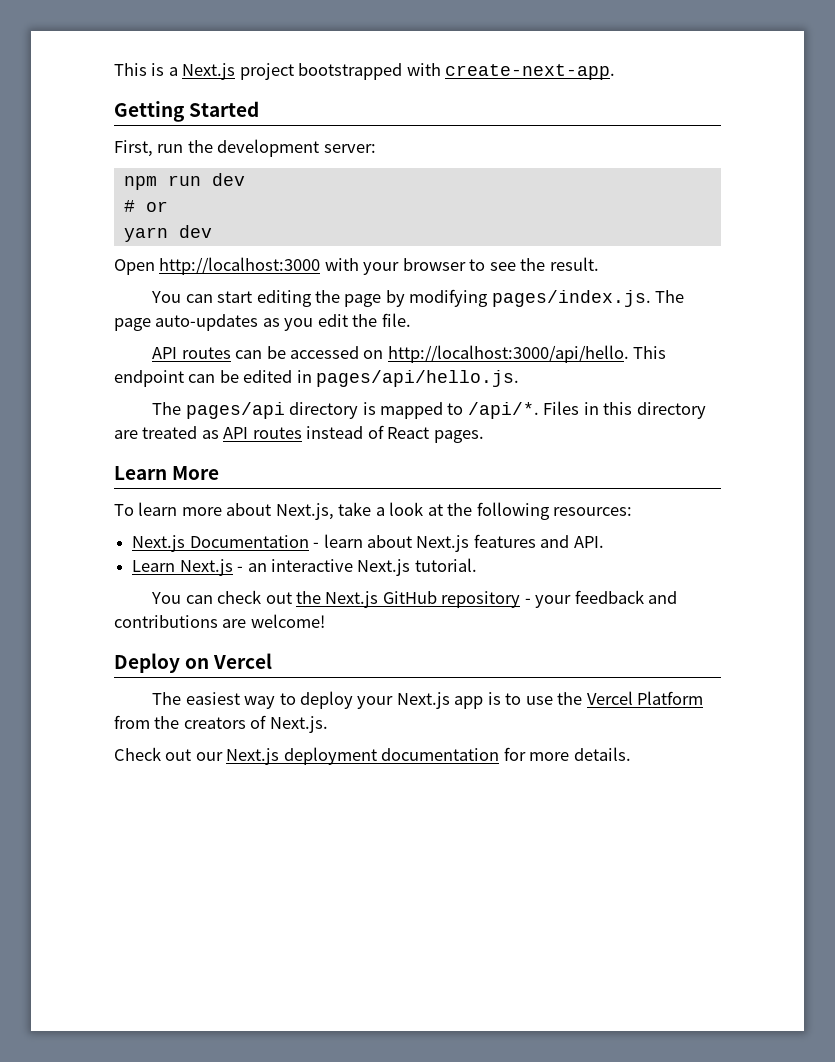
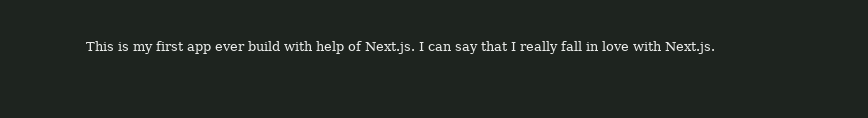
- This is a Next.js project bootstrapped with create-next-app.
- Getting Started
- First, run the development server:
- npm run dev
- # or
- yarn dev
- Open http://localhost:3000 with your browser to see the result.
- You can start editing the page by modifying pages/index.js. The page auto-updates as you edit the file.
- API routes can be accessed on http://localhost:3000/api/hello. This endpoint can be edited in pages/api/hello.js.
- The pages/api directory is mapped to /api/*. Files in this directory are treated as API routes instead of React pages.
- Learn More
- To learn more about Next.js, take a look at the following resources:
- Next.js Documentation - learn about Next.js features and API.
- Learn Next.js - an interactive Next.js tutorial.
- You can check out the Next.js GitHub repository - your feedback and contributions are welcome!
- Deploy on Vercel
- The easiest way to deploy your Next.js app is to use the Vercel Platform from the creators of Next.js.
- Check out our Next.js deployment documentation for more details.
+ This is my first app ever build with help of Next.js. I can say that I really fall in love with Next.js.

